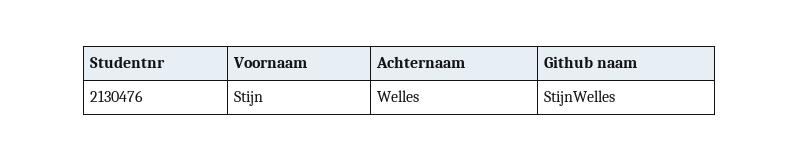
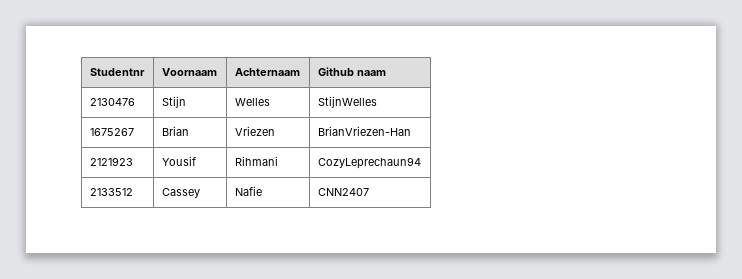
+ 1675267 | Brian | Vriezen | BrianVriezen-Han
+ 2121923 | Yousif | Rihmani | CozyLeprechaun94
+ 2133512 | Cassey | Nafie | CNN2407

